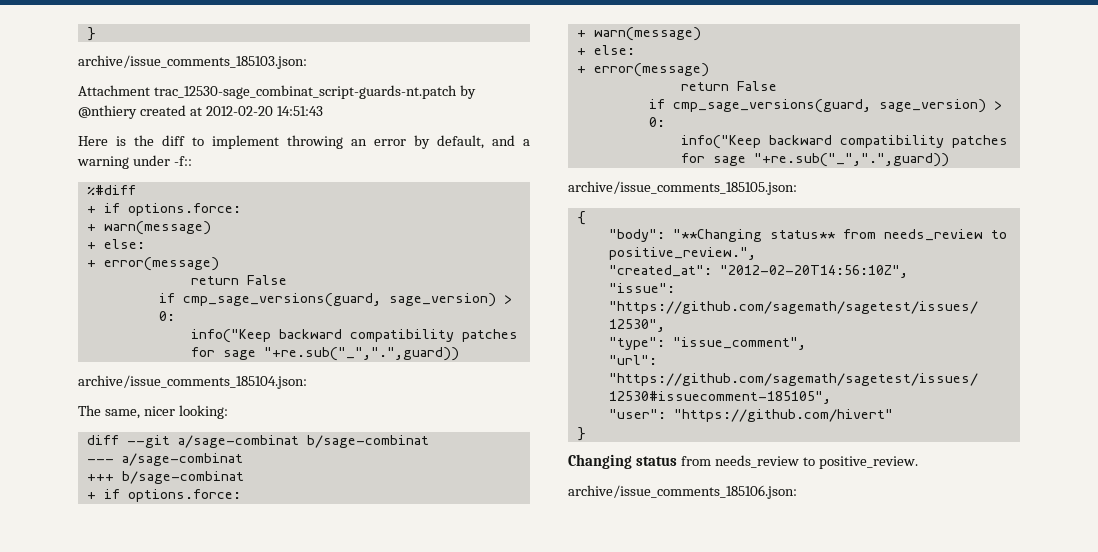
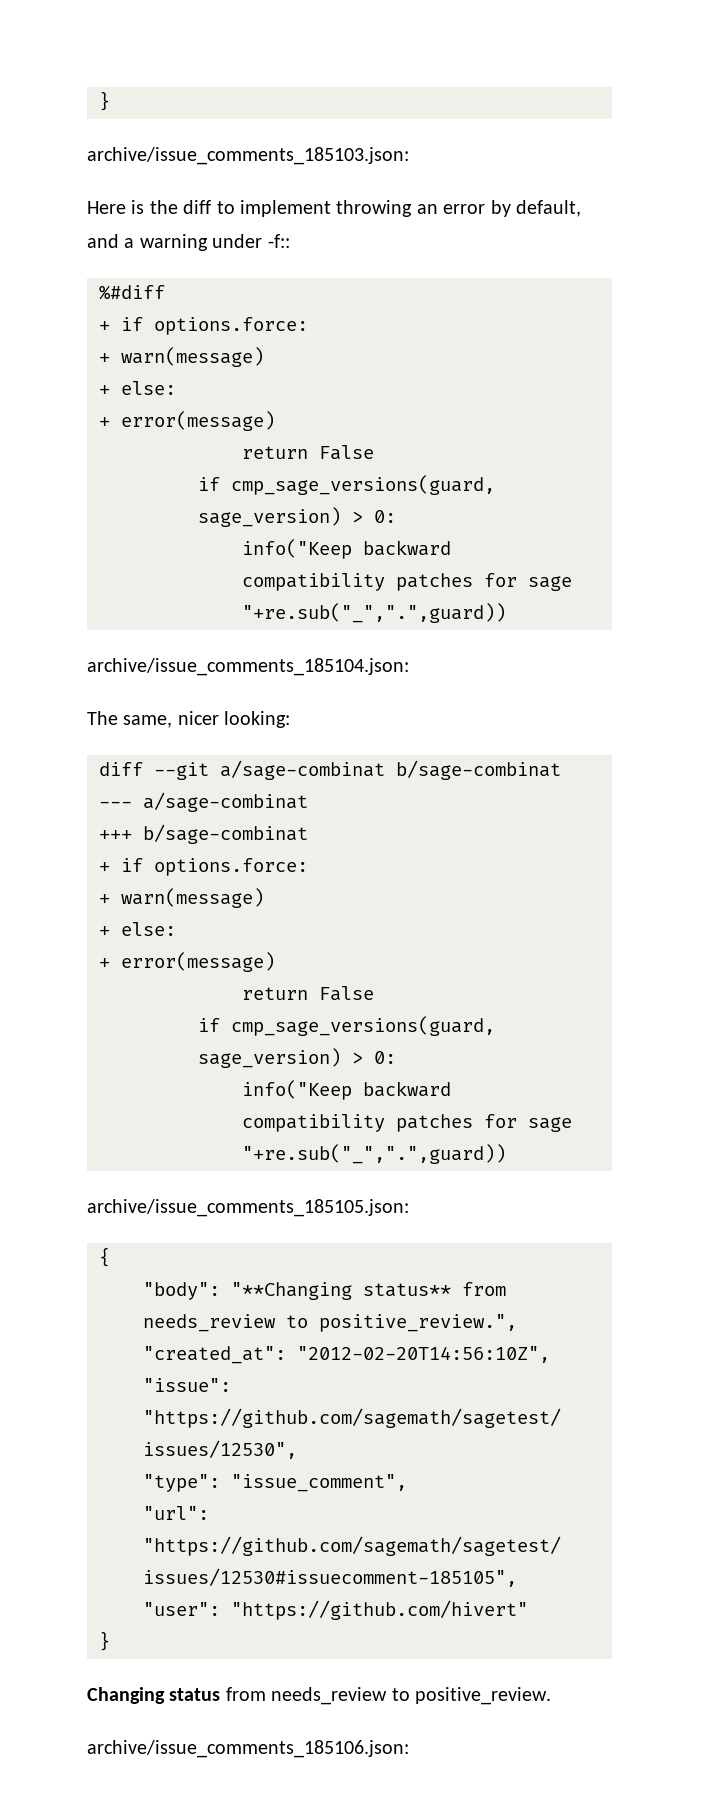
- Attachment trac_12530-sage_combinat_script-guards-nt.patch by @nthiery created at 2012-02-20 14:51:43

